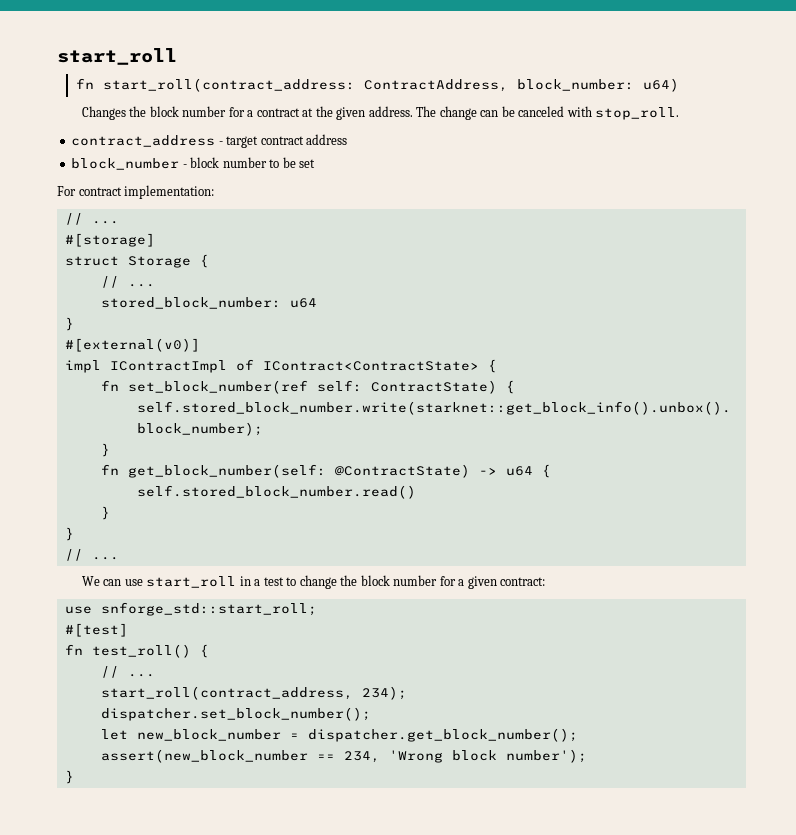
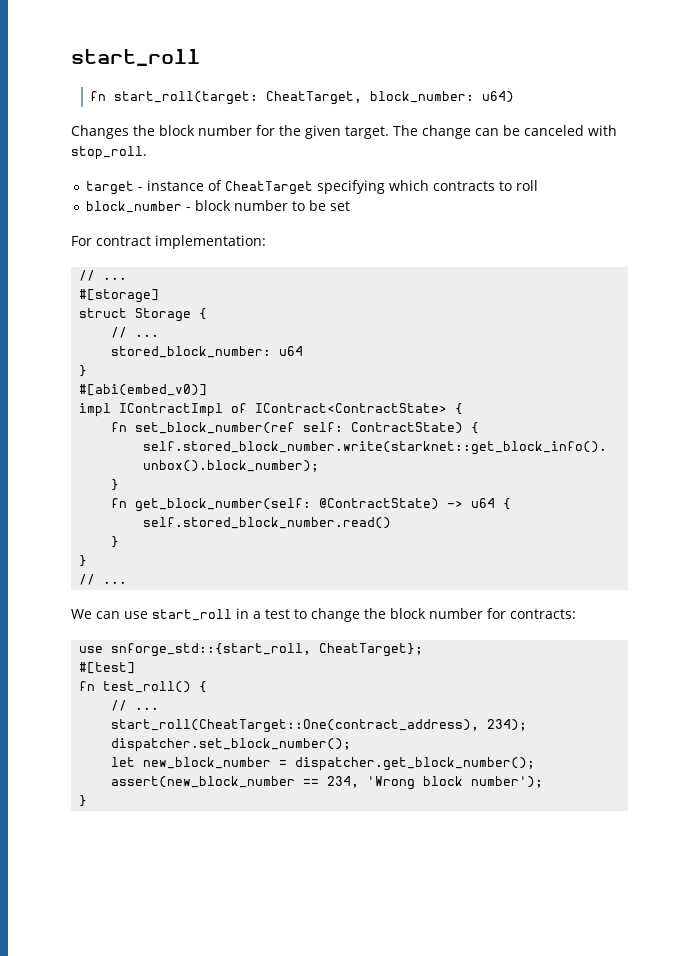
- fn start_roll(contract_address: ContractAddress, block_number: u64)
+ fn start_roll(target: CheatTarget, block_number: u64)
- Changes the block number for a contract at the given address.
+ Changes the block number for the given target.
- contract_address - target contract address
+ target - instance of CheatTarget specifying which contracts to roll
- #[external(v0)]
+ #[abi(embed_v0)]
- We can use start_roll in a test to change the block number for a given contract:
- use snforge_std::start_roll;
+ We can use start_roll in a test to change the block number for contracts:
+ use snforge_std::{start_roll, CheatTarget};
- start_roll(contract_address, 234);
+ start_roll(CheatTarget::One(contract_address), 234);

